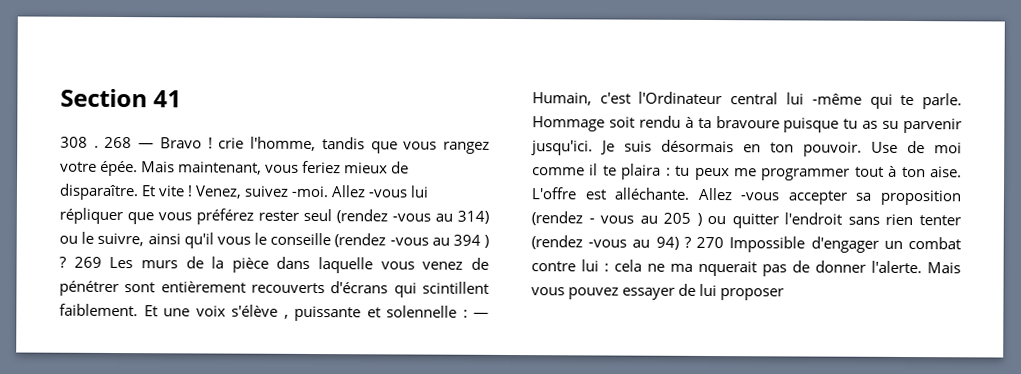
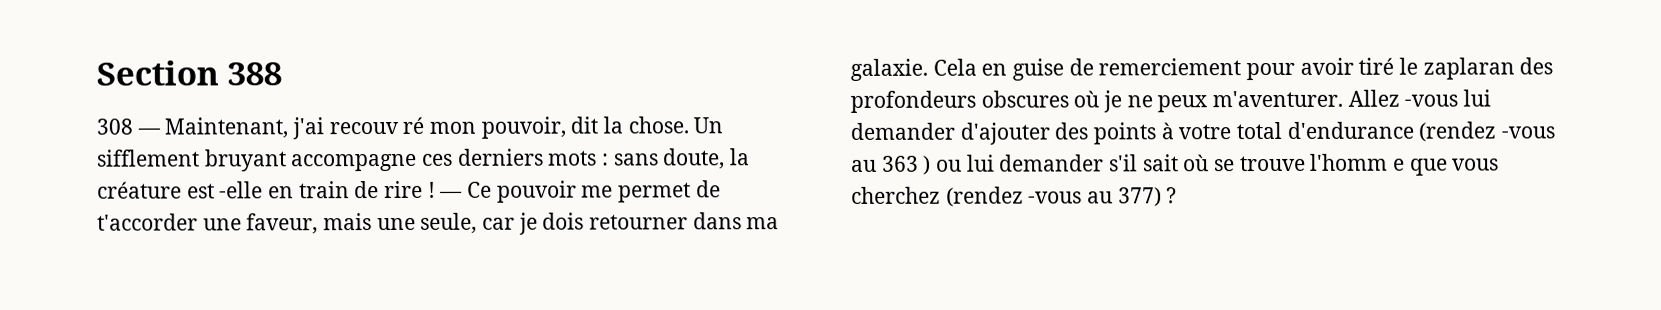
- Section 41
+ Section 388
- 308 . 268 — Bravo ! crie l'homme, tandis que vous rangez votre épée. Mais maintenant, vous feriez mieux de disparaître. Et vite ! Venez, suivez -moi. Allez -vous lui répliquer que vous préférez rester seul (rendez -vous au 314) ou le suivre, ainsi qu'il vous le conseille (rendez -vous au 394 ) ? 269 Les murs de la pièce dans laquelle vous venez de pénétrer sont entièrement recouverts d'écrans qui scintillent faiblement. Et une voix s'élève , puissante et solennelle : — Humain, c'est l'Ordinateur central lui -même qui te parle. Hommage soit rendu à ta bravoure puisque tu as su parvenir jusqu'ici. Je suis désormais en ton pouvoir. Use de moi comme il te plaira : tu peux me programmer tout à ton aise. L'offre est alléchante. Allez -vous accepter sa proposition (rendez - vous au 205 ) ou quitter l'endroit sans rien tenter (rendez -vous au 94) ? 270 Impossible d'engager un combat contre lui : cela ne ma nquerait pas de donner l'alerte. Mais vous pouvez essayer de lui proposer
+ 308 — Maintenant, j'ai recouv ré mon pouvoir, dit la chose. Un sifflement bruyant accompagne ces derniers mots : sans doute, la créature est -elle en train de rire ! — Ce pouvoir me permet de t'accorder une faveur, mais une seule, car je dois retourner dans ma galaxie. Cela en guise de remerciement pour avoir tiré le zaplaran des profondeurs obscures où je ne peux m'aventurer. Allez -vous lui demander d'ajouter des points à votre total d'endurance (rendez -vous au 363 ) ou lui demander s'il sait où se trouve l'homm e que vous cherchez (rendez -vous au 377) ?

